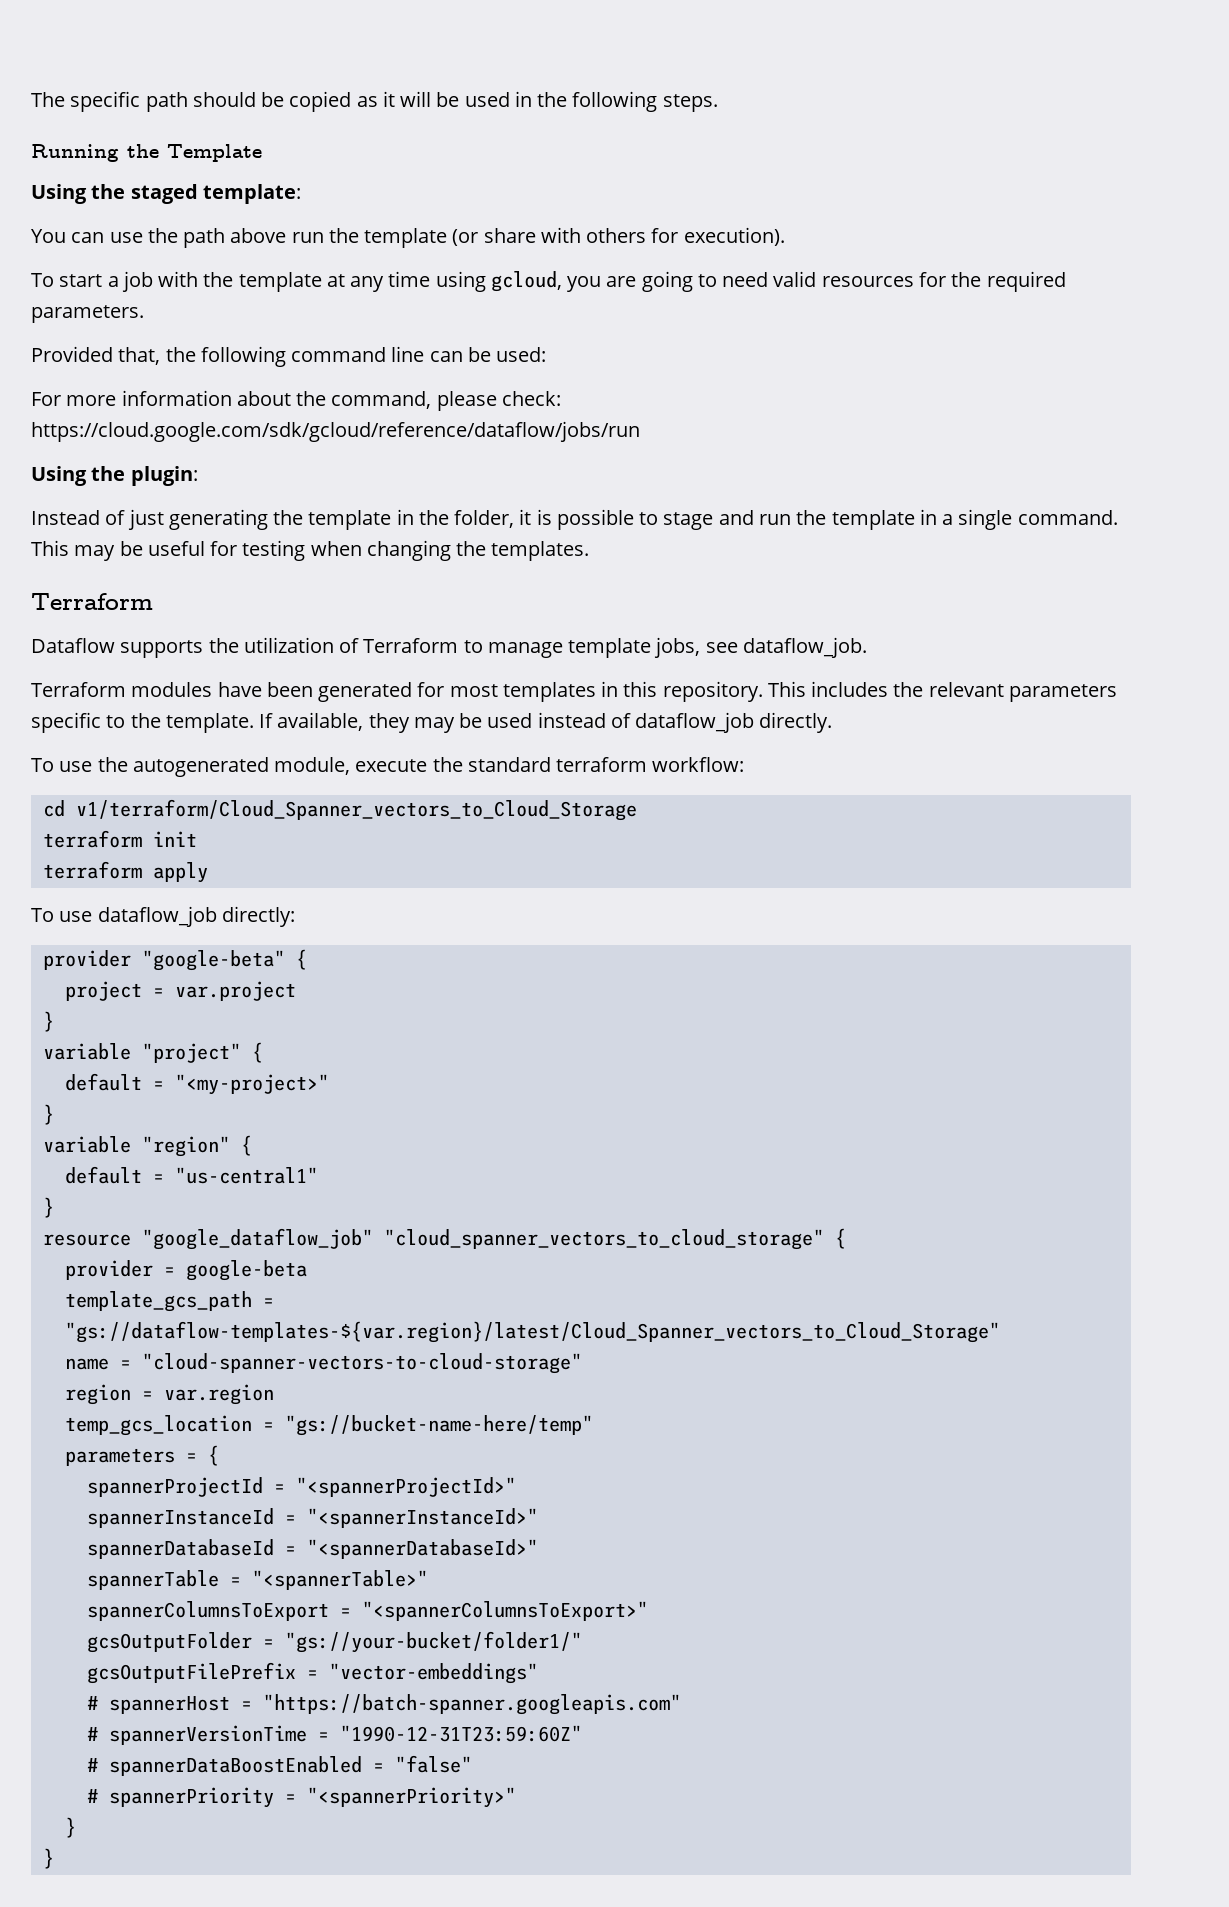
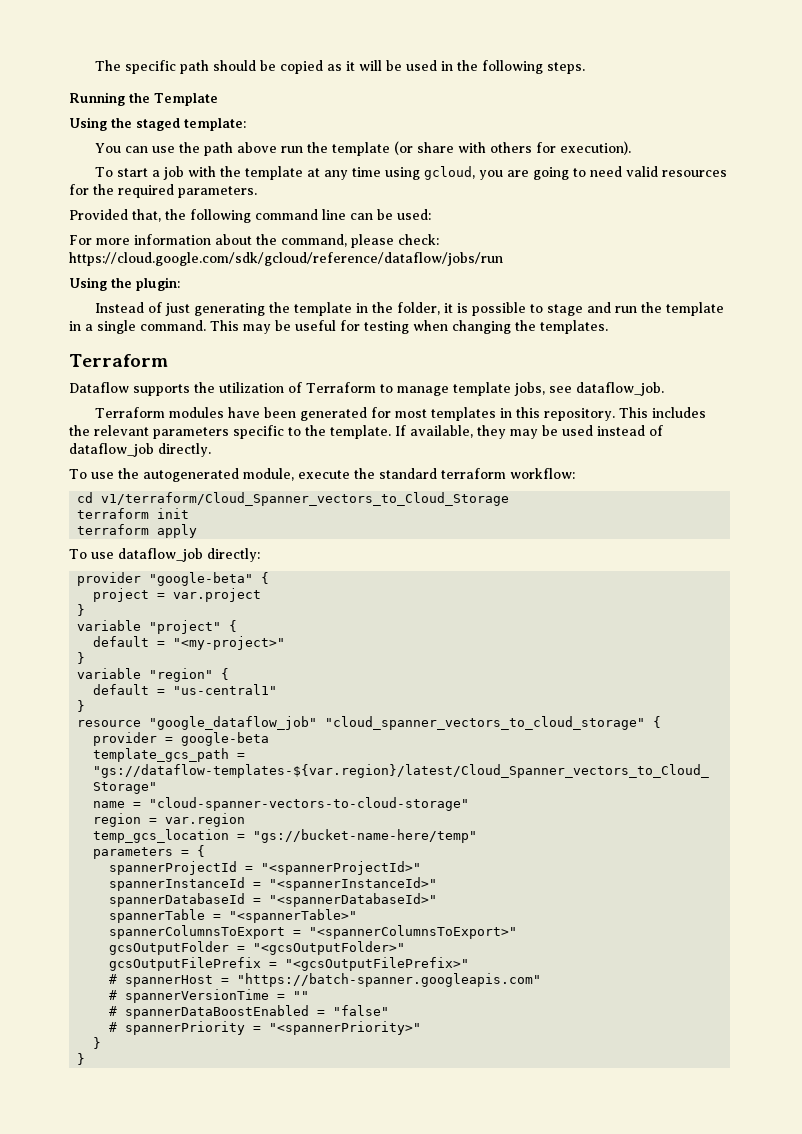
- gcsOutputFolder = "gs://your-bucket/folder1/"
+ gcsOutputFolder = "<gcsOutputFolder>"
- gcsOutputFilePrefix = "vector-embeddings"
+ gcsOutputFilePrefix = "<gcsOutputFilePrefix>"
- # spannerVersionTime = "1990-12-31T23:59:60Z"
+ # spannerVersionTime = ""

